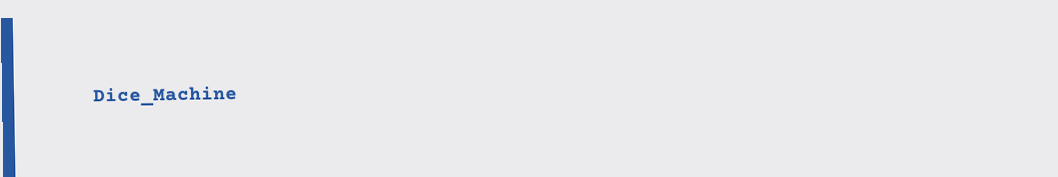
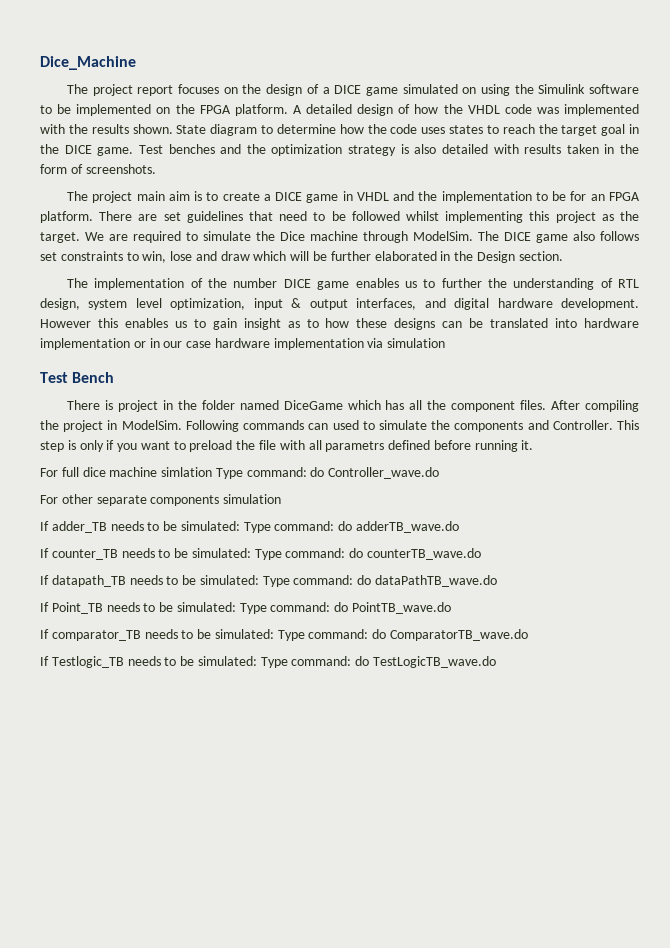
+ The project report focuses on the design of a DICE game simulated on using the Simulink software to be implemented on the FPGA platform. A detailed design of how the VHDL code was implemented with the results shown. State diagram to determine how the code uses states to reach the target goal in the DICE game. Test benches and the optimization strategy is also detailed with results taken in the form of screenshots.
+ The project main aim is to create a DICE game in VHDL and the implementation to be for an FPGA platform. There are set guidelines that need to be followed whilst implementing this project as the target. We are required to simulate the Dice machine through ModelSim. The DICE game also follows set constraints to win, lose and draw which will be further elaborated in the Design section.
+ The implementation of the number DICE game enables us to further the understanding of RTL design, system level optimization, input & output interfaces, and digital hardware development. However this enables us to gain insight as to how these designs can be translated into hardware implementation or in our case hardware implementation via simulation
+ Test Bench
+ There is project in the folder named DiceGame which has all the component files. After compiling the project in ModelSim. Following commands can used to simulate the components and Controller. This step is only if you want to preload the file with all parametrs defined before running it.
+ For full dice machine simlation Type command: do Controller_wave.do
+ For other separate components simulation
+ If adder_TB needs to be simulated: Type command: do adderTB_wave.do
+ If counter_TB needs to be simulated: Type command: do counterTB_wave.do
+ If datapath_TB needs to be simulated: Type command: do dataPathTB_wave.do
+ If Point_TB needs to be simulated: Type command: do PointTB_wave.do
+ If comparator_TB needs to be simulated: Type command: do ComparatorTB_wave.do
+ If Testlogic_TB needs to be simulated: Type command: do TestLogicTB_wave.do

